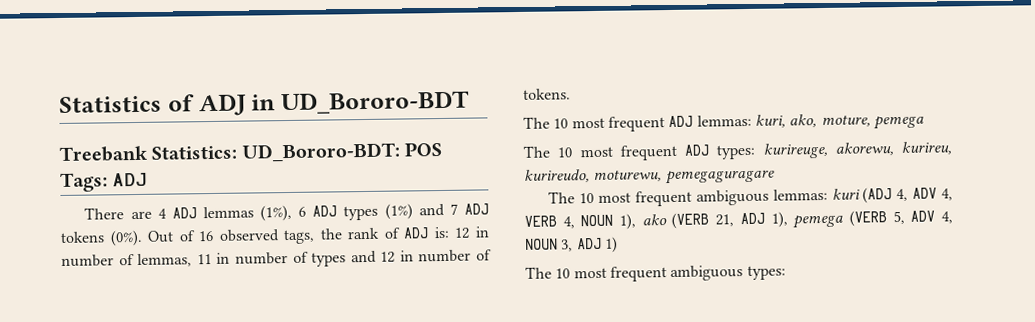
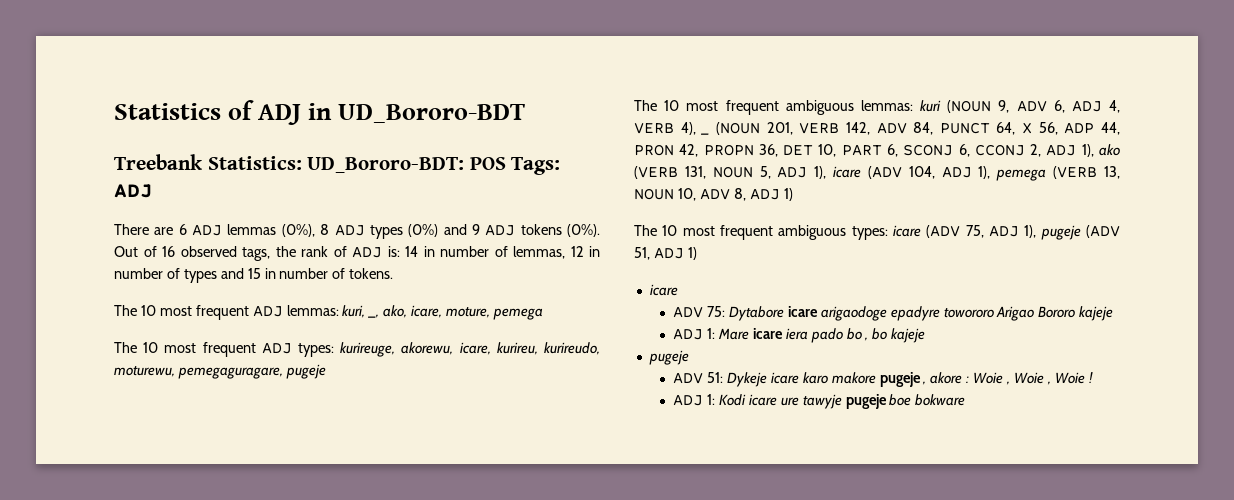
- There are 4 ADJ lemmas (1%), 6 ADJ types (1%) and 7 ADJ tokens (0%).
+ There are 6 ADJ lemmas (0%), 8 ADJ types (0%) and 9 ADJ tokens (0%).
- Out of 16 observed tags, the rank of ADJ is: 12 in number of lemmas, 11 in number of types and 12 in number of tokens.
+ Out of 16 observed tags, the rank of ADJ is: 14 in number of lemmas, 12 in number of types and 15 in number of tokens.
- The 10 most frequent ADJ lemmas: kuri, ako, moture, pemega
+ The 10 most frequent ADJ lemmas: kuri, _, ako, icare, moture, pemega
- The 10 most frequent ADJ types: kurireuge, akorewu, kurireu, kurireudo, moturewu, pemegaguragare
+ The 10 most frequent ADJ types: kurireuge, akorewu, icare, kurireu, kurireudo, moturewu, pemegaguragare, pugeje
- The 10 most frequent ambiguous lemmas: kuri (ADJ 4, ADV 4, VERB 4, NOUN 1), ako (VERB 21, ADJ 1), pemega (VERB 5, ADV 4, NOUN 3, ADJ 1)
+ The 10 most frequent ambiguous lemmas: kuri (NOUN 9, ADV 6, ADJ 4, VERB 4), _ (NOUN 201, VERB 142, ADV 84, PUNCT 64, X 56, ADP 44, PRON 42, PROPN 36, DET 10, PART 6, SCONJ 6, CCONJ 2, ADJ 1), ako (VERB 131, NOUN 5, ADJ 1), icare (ADV 104, ADJ 1), pemega (VERB 13, NOUN 10, ADV 8, ADJ 1)
- The 10 most frequent ambiguous types:
+ The 10 most frequent ambiguous types: icare (ADV 75, ADJ 1), pugeje (ADV 51, ADJ 1)
+ icare
+ ADV 75: Dytabore icare arigaodoge epadyre towororo Arigao Bororo kajeje
+ ADJ 1: Mare icare iera pado bo , bo kajeje
+ pugeje
+ ADV 51: Dykeje icare karo makore pugeje , akore : Woie , Woie , Woie !
+ ADJ 1: Kodi icare ure tawyje pugeje boe bokware

